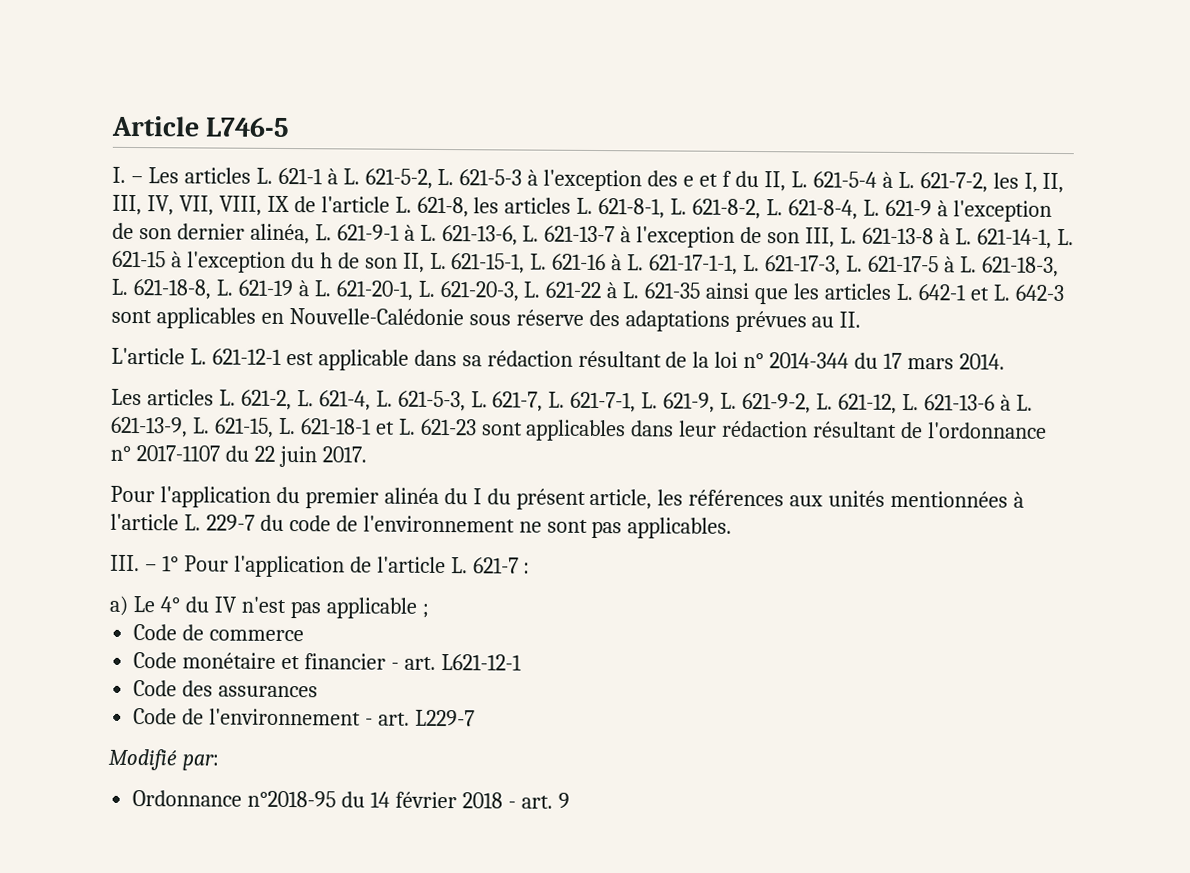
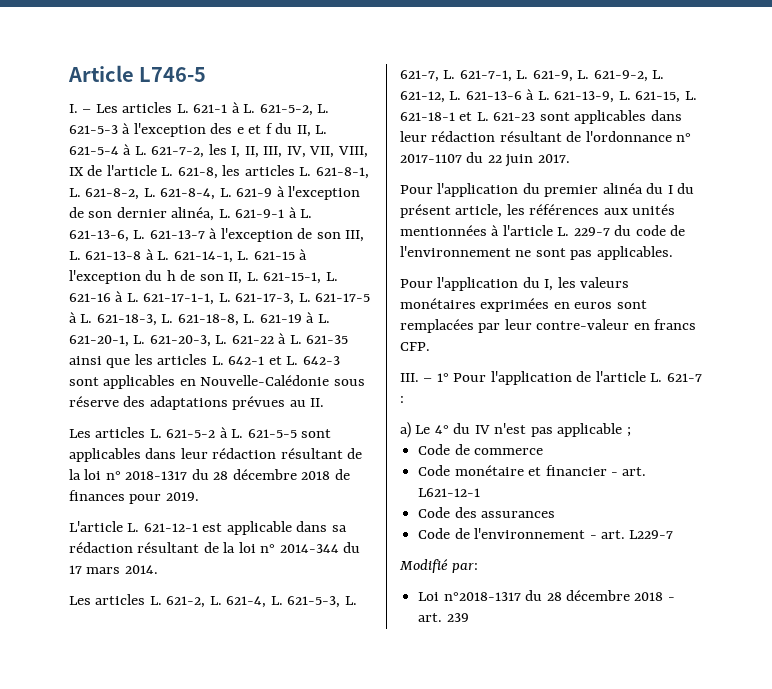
+ Les articles L. 621-5-2 à L. 621-5-5 sont applicables dans leur rédaction résultant de la loi n° 2018-1317 du 28 décembre 2018 de finances pour 2019.
+ Pour l'application du I, les valeurs monétaires exprimées en euros sont remplacées par leur contre-valeur en francs CFP.
- Ordonnance n°2018-95 du 14 février 2018 - art. 9
+ Loi n°2018-1317 du 28 décembre 2018 - art. 239

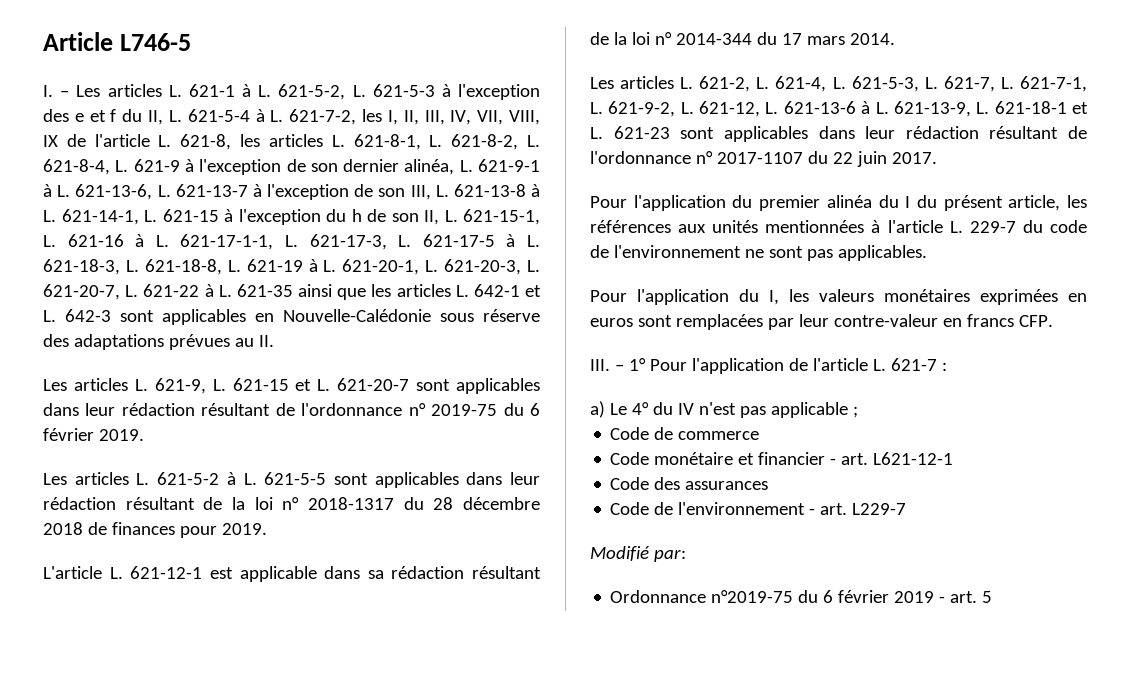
- I. – Les articles L. 621-1 à L. 621-5-2, L. 621-5-3 à l'exception des e et f du II, L. 621-5-4 à L. 621-7-2, les I, II, III, IV, VII, VIII, IX de l'article L. 621-8, les articles L. 621-8-1, L. 621-8-2, L. 621-8-4, L. 621-9 à l'exception de son dernier alinéa, L. 621-9-1 à L. 621-13-6, L. 621-13-7 à l'exception de son III, L. 621-13-8 à L. 621-14-1, L. 621-15 à l'exception du h de son II, L. 621-15-1, L. 621-16 à L. 621-17-1-1, L. 621-17-3, L. 621-17-5 à L. 621-18-3, L. 621-18-8, L. 621-19 à L. 621-20-1, L. 621-20-3, L. 621-22 à L. 621-35 ainsi que les articles L. 642-1 et L. 642-3 sont applicables en Nouvelle-Calédonie sous réserve des adaptations prévues au II.
+ I. – Les articles L. 621-1 à L. 621-5-2, L. 621-5-3 à l'exception des e et f du II, L. 621-5-4 à L. 621-7-2, les I, II, III, IV, VII, VIII, IX de l'article L. 621-8, les articles L. 621-8-1, L. 621-8-2, L. 621-8-4, L. 621-9 à l'exception de son dernier alinéa, L. 621-9-1 à L. 621-13-6, L. 621-13-7 à l'exception de son III, L. 621-13-8 à L. 621-14-1, L. 621-15 à l'exception du h de son II, L. 621-15-1, L. 621-16 à L. 621-17-1-1, L. 621-17-3, L. 621-17-5 à L. 621-18-3, L. 621-18-8, L. 621-19 à L. 621-20-1, L. 621-20-3, L. 621-20-7, L. 621-22 à L. 621-35 ainsi que les articles L. 642-1 et L. 642-3 sont applicables en Nouvelle-Calédonie sous réserve des adaptations prévues au II.
+ Les articles L. 621-9, L. 621-15 et L. 621-20-7 sont applicables dans leur rédaction résultant de l'ordonnance n° 2019-75 du 6 février 2019.
- Les articles L. 621-2, L. 621-4, L. 621-5-3, L. 621-7, L. 621-7-1, L. 621-9, L. 621-9-2, L. 621-12, L. 621-13-6 à L. 621-13-9, L. 621-15, L. 621-18-1 et L. 621-23 sont applicables dans leur rédaction résultant de l'ordonnance n° 2017-1107 du 22 juin 2017.
+ Les articles L. 621-2, L. 621-4, L. 621-5-3, L. 621-7, L. 621-7-1, L. 621-9-2, L. 621-12, L. 621-13-6 à L. 621-13-9, L. 621-18-1 et L. 621-23 sont applicables dans leur rédaction résultant de l'ordonnance n° 2017-1107 du 22 juin 2017.
- Loi n°2018-1317 du 28 décembre 2018 - art. 239
+ Ordonnance n°2019-75 du 6 février 2019 - art. 5

